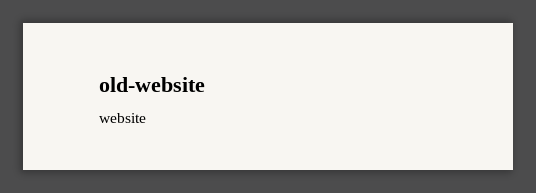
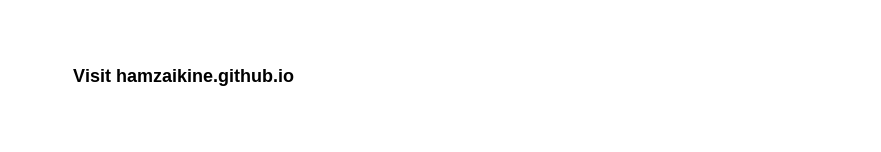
- old-website
- website
+ Visit hamzaikine.github.io

